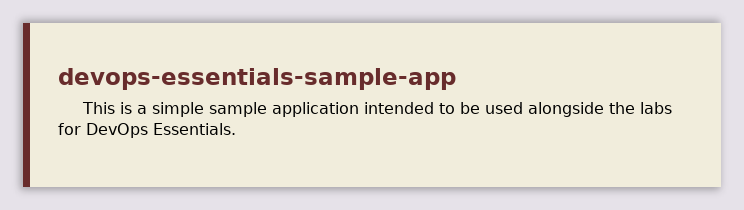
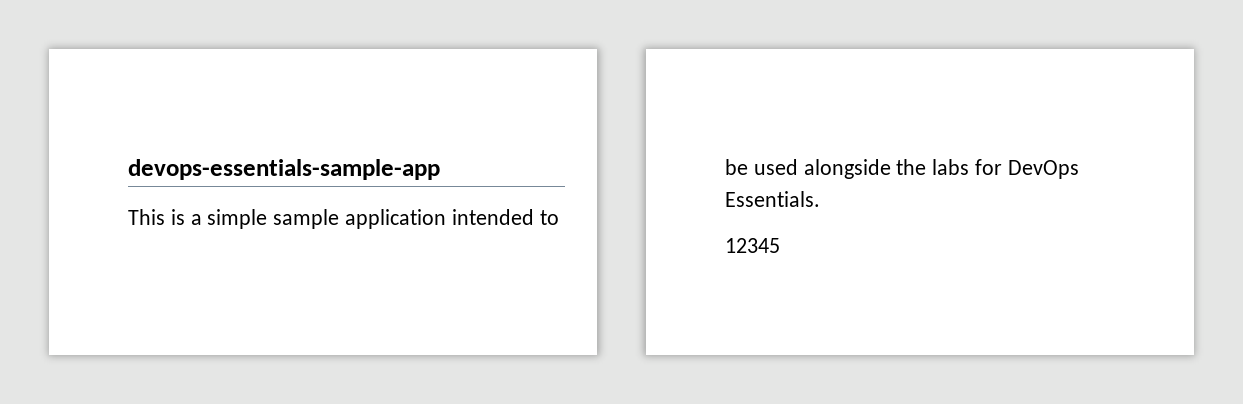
+ 12345

